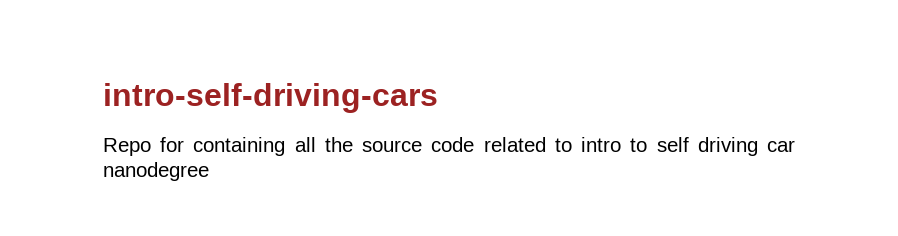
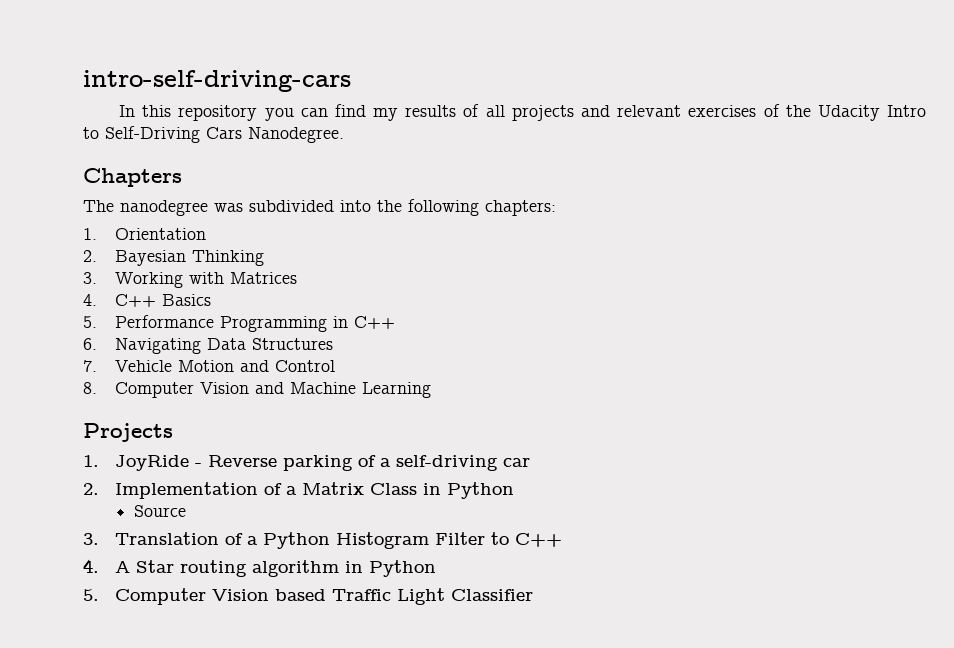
- Repo for containing all the source code related to intro to self driving car nanodegree
+ In this repository you can find my results of all projects and relevant exercises of the Udacity Intro to Self-Driving Cars Nanodegree.
+ Chapters
+ The nanodegree was subdivided into the following chapters:
+ 1. Orientation
+ 2. Bayesian Thinking
+ 3. Working with Matrices
+ 4. C++ Basics
+ 5. Performance Programming in C++
+ 6. Navigating Data Structures
+ 7. Vehicle Motion and Control
+ 8. Computer Vision and Machine Learning
+ Projects
+ 1. JoyRide - Reverse parking of a self-driving car
+ 2. Implementation of a Matrix Class in Python
+ Source
+ 3. Translation of a Python Histogram Filter to C++
+ 4. A Star routing algorithm in Python
+ 5. Computer Vision based Traffic Light Classifier

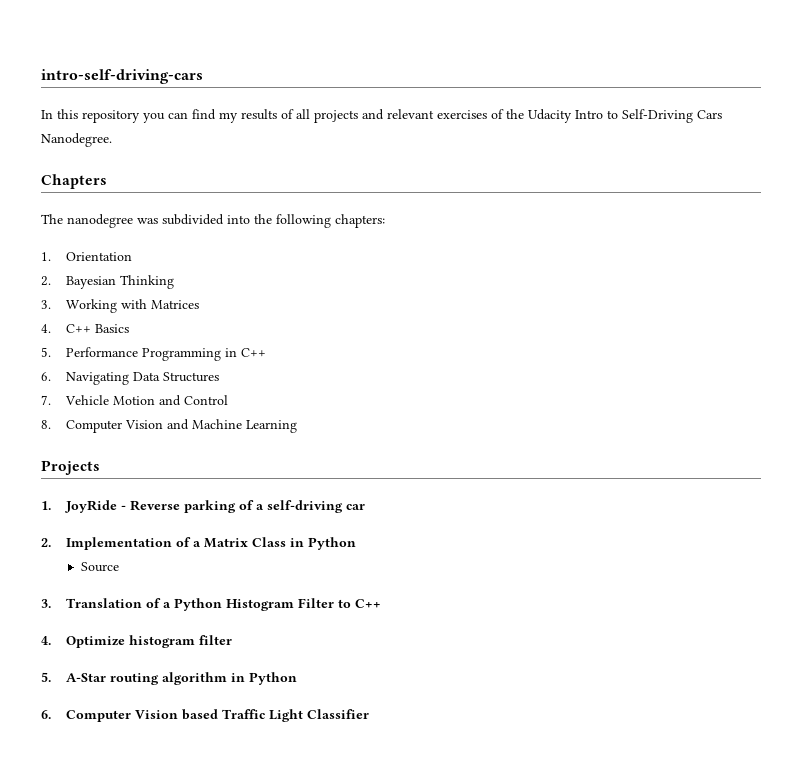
- 4. A Star routing algorithm in Python
+ 4. Optimize histogram filter
+ 5. A-Star routing algorithm in Python
- 5. Computer Vision based Traffic Light Classifier
+ 6. Computer Vision based Traffic Light Classifier

